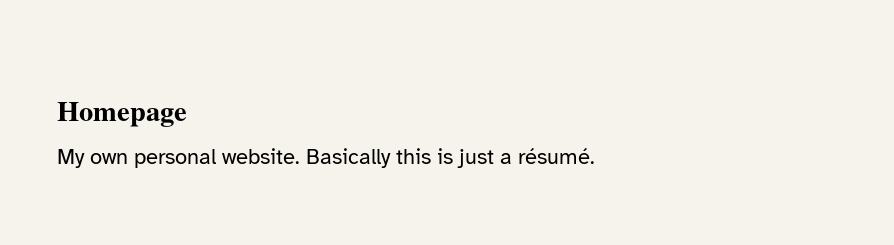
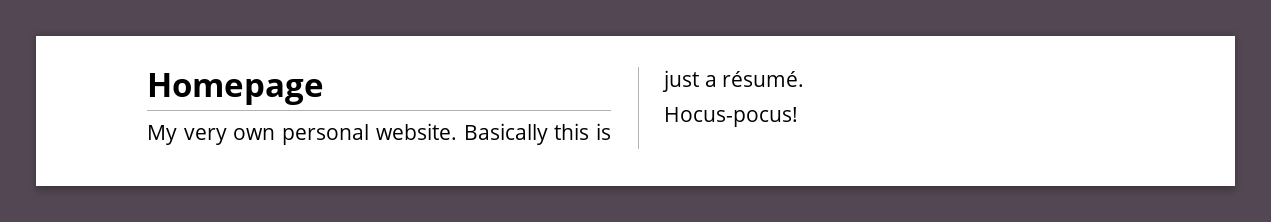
- My own personal website.
+ My very own personal website.
+ Hocus-pocus!

